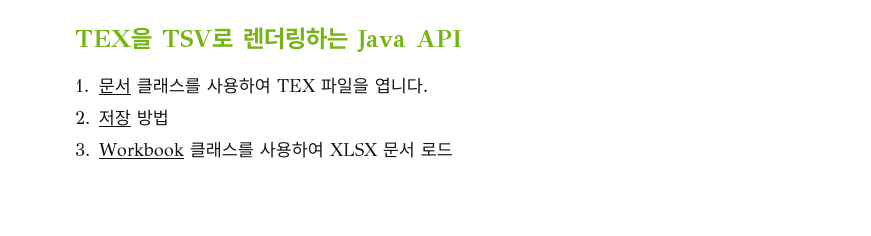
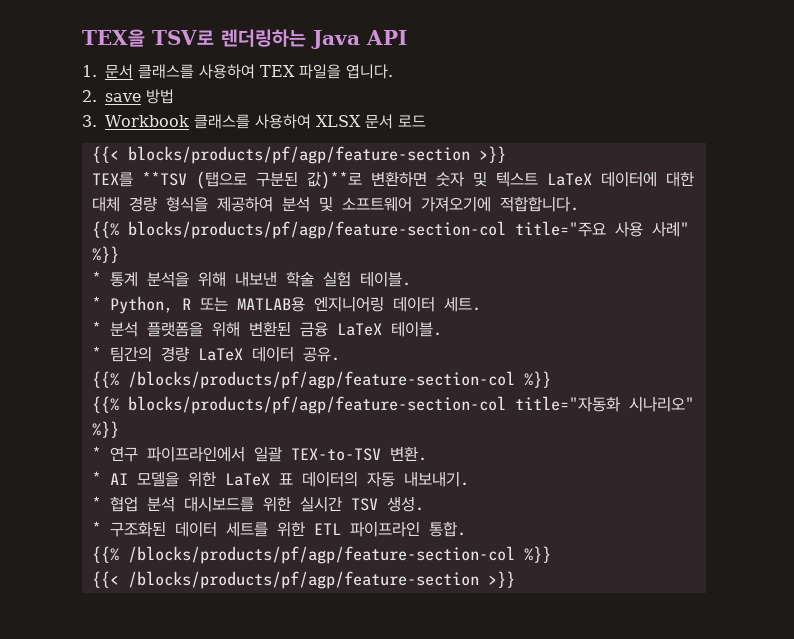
- 2. 저장 방법
+ 2. save 방법
+ {{< blocks/products/pf/agp/feature-section >}}
+ TEX를 **TSV (탭으로 구분된 값)**로 변환하면 숫자 및 텍스트 LaTeX 데이터에 대한 대체 경량 형식을 제공하여 분석 및 소프트웨어 가져오기에 적합합니다.
+ {{% blocks/products/pf/agp/feature-section-col title="주요 사용 사례" %}}
+ * 통계 분석을 위해 내보낸 학술 실험 테이블.
+ * Python, R 또는 MATLAB용 엔지니어링 데이터 세트.
+ * 분석 플랫폼을 위해 변환된 금융 LaTeX 테이블.
+ * 팀간의 경량 LaTeX 데이터 공유.
+ {{% /blocks/products/pf/agp/feature-section-col %}}
+ {{% blocks/products/pf/agp/feature-section-col title="자동화 시나리오" %}}
+ * 연구 파이프라인에서 일괄 TEX-to-TSV 변환.
+ * AI 모델을 위한 LaTeX 표 데이터의 자동 내보내기.
+ * 협업 분석 대시보드를 위한 실시간 TSV 생성.
+ * 구조화된 데이터 세트를 위한 ETL 파이프라인 통합.
+ {{% /blocks/products/pf/agp/feature-section-col %}}
+ {{< /blocks/products/pf/agp/feature-section >}}

